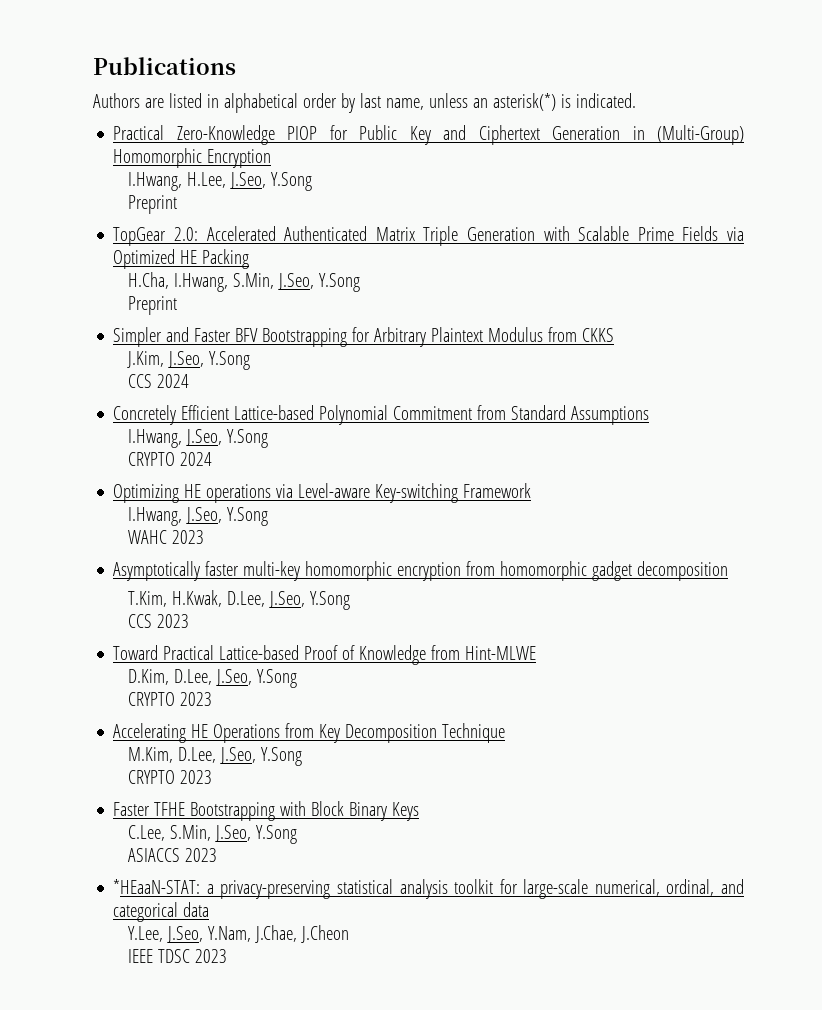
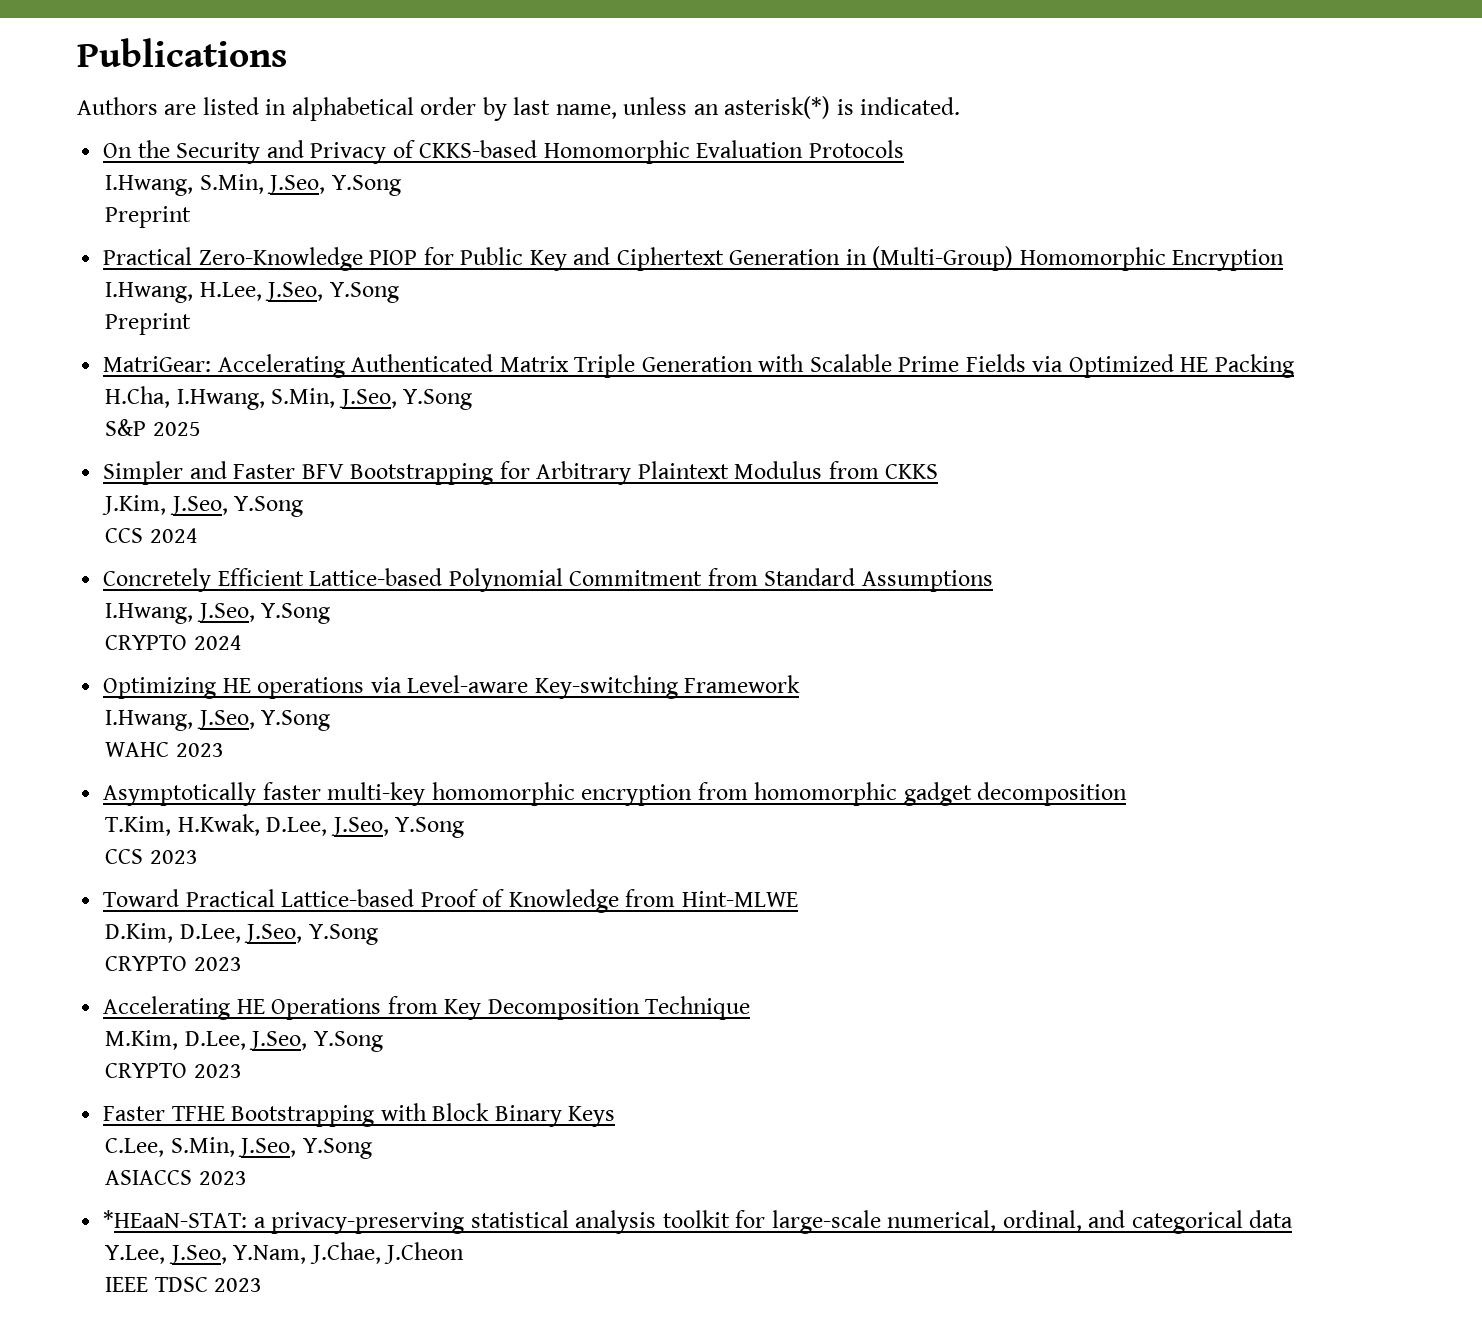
+ On the Security and Privacy of CKKS-based Homomorphic Evaluation Protocols
+ I.Hwang, S.Min, J.Seo, Y.Song
+ Preprint
- TopGear 2.0: Accelerated Authenticated Matrix Triple Generation with Scalable Prime Fields via Optimized HE Packing
+ MatriGear: Accelerating Authenticated Matrix Triple Generation with Scalable Prime Fields via Optimized HE Packing
  H.Cha, I.Hwang, S.Min, J.Seo, Y.Song
- Preprint
+ S&P 2025

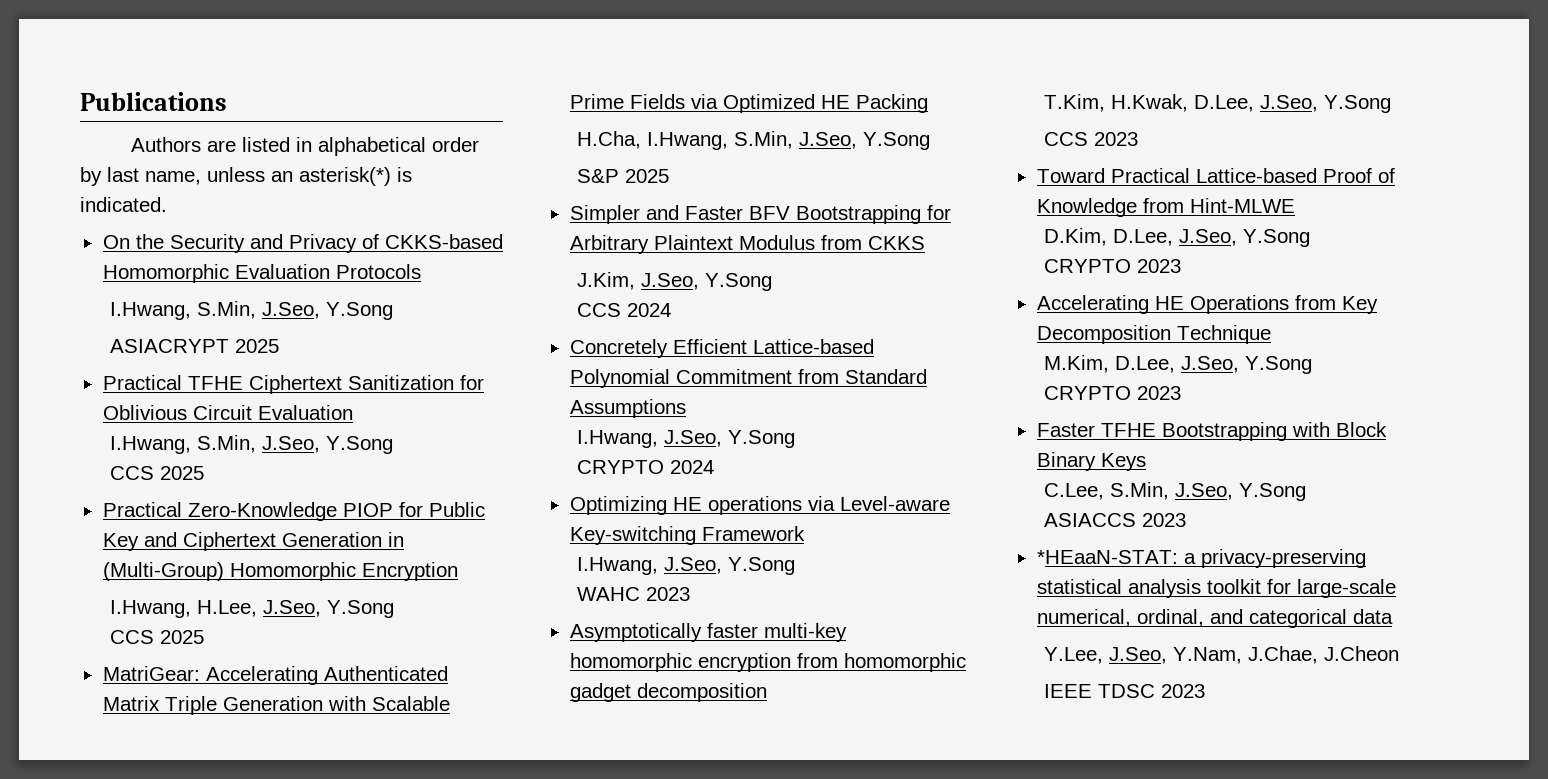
  On the Security and Privacy of CKKS-based Homomorphic Evaluation Protocols
  I.Hwang, S.Min, J.Seo, Y.Song
- Preprint
+ ASIACRYPT 2025
+ Practical TFHE Ciphertext Sanitization for Oblivious Circuit Evaluation
+ I.Hwang, S.Min, J.Seo, Y.Song
+ CCS 2025
  I.Hwang, H.Lee, J.Seo, Y.Song
- Preprint
+ CCS 2025

